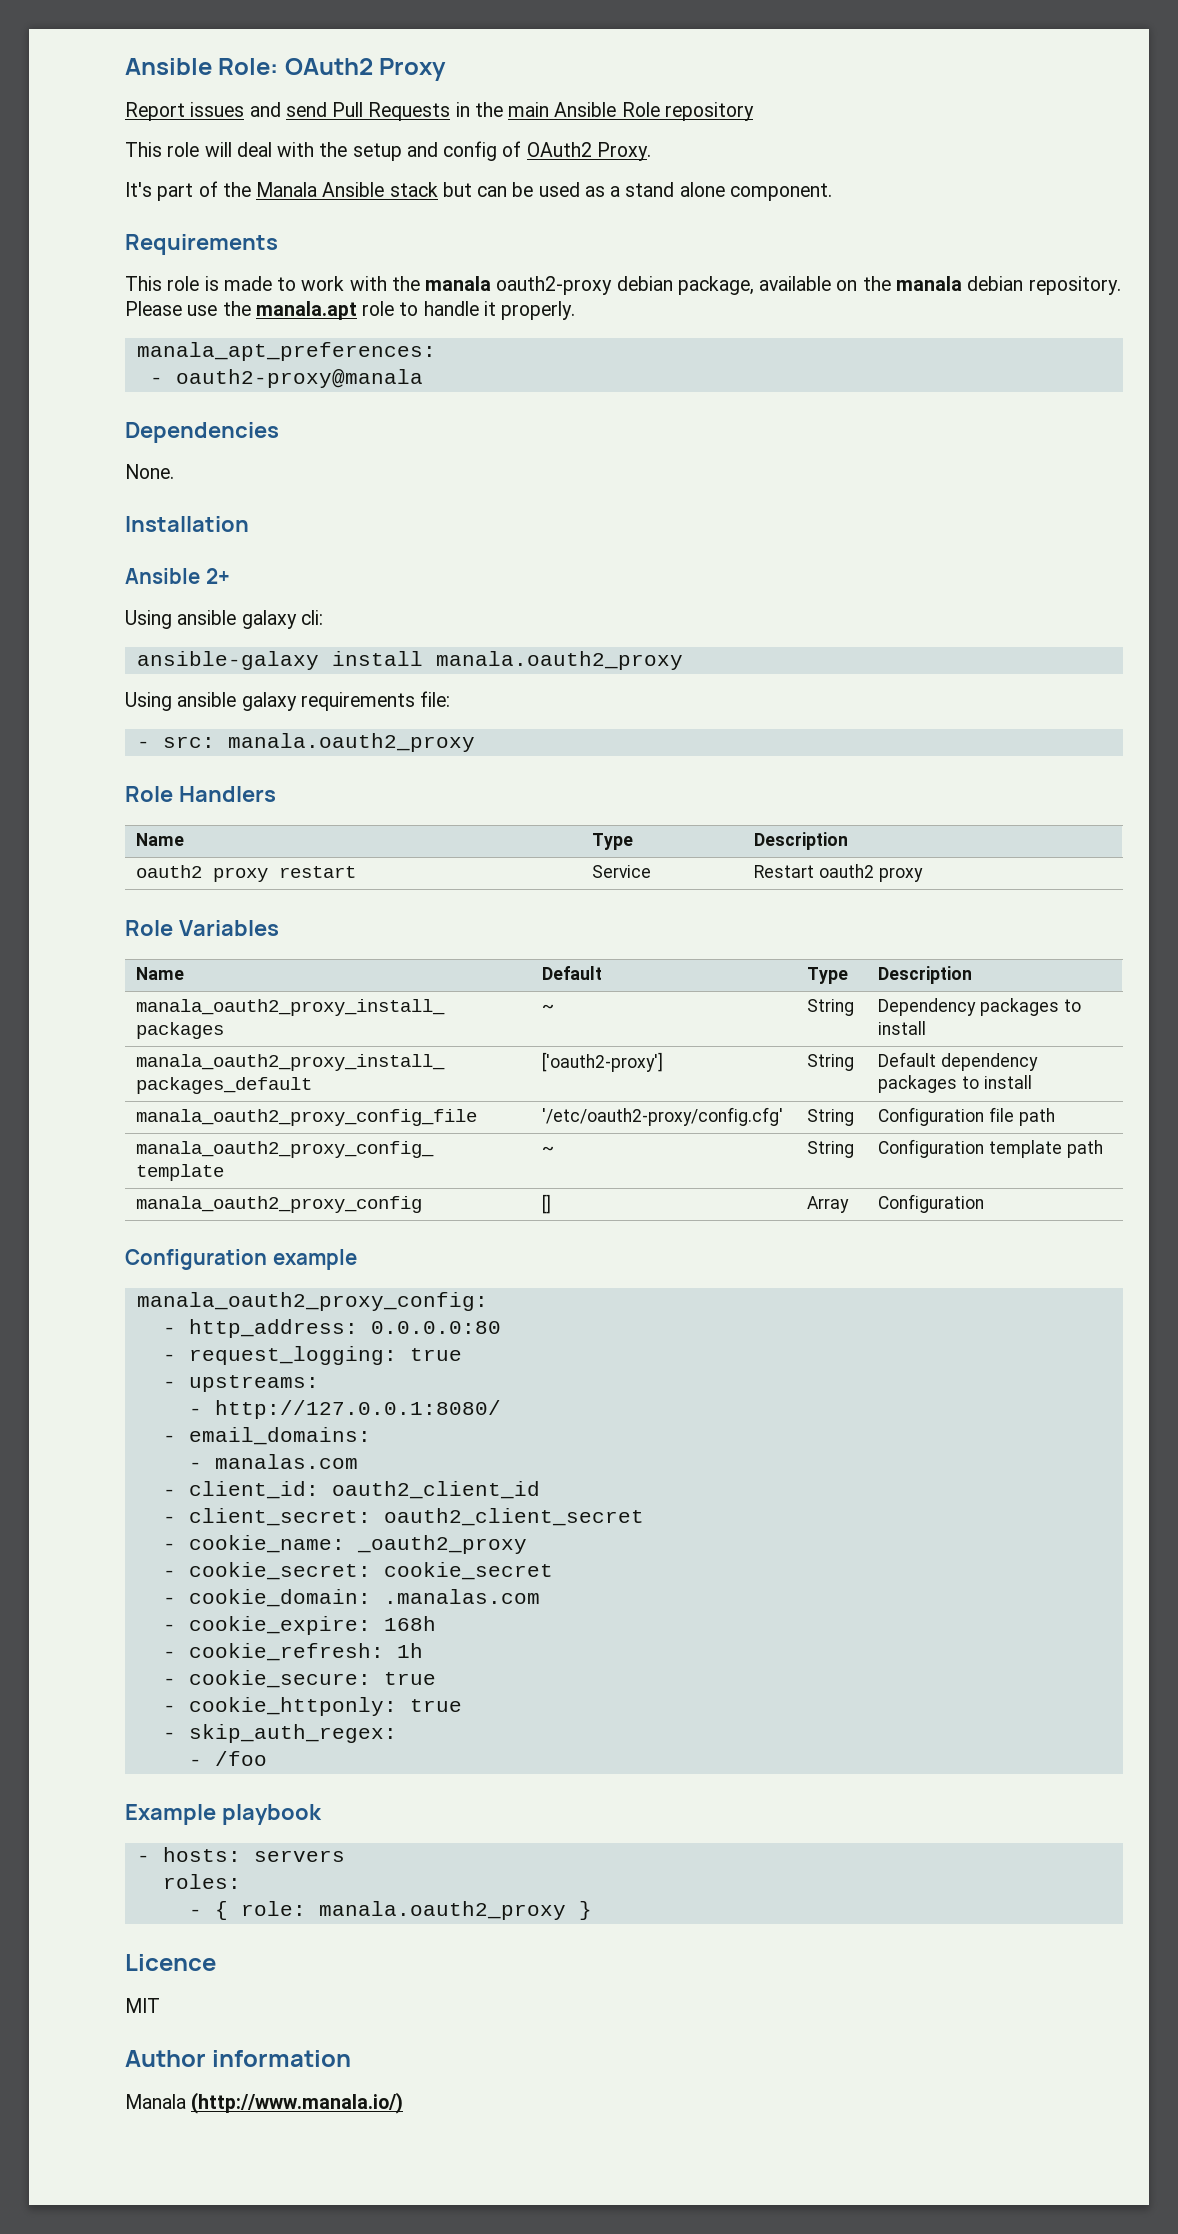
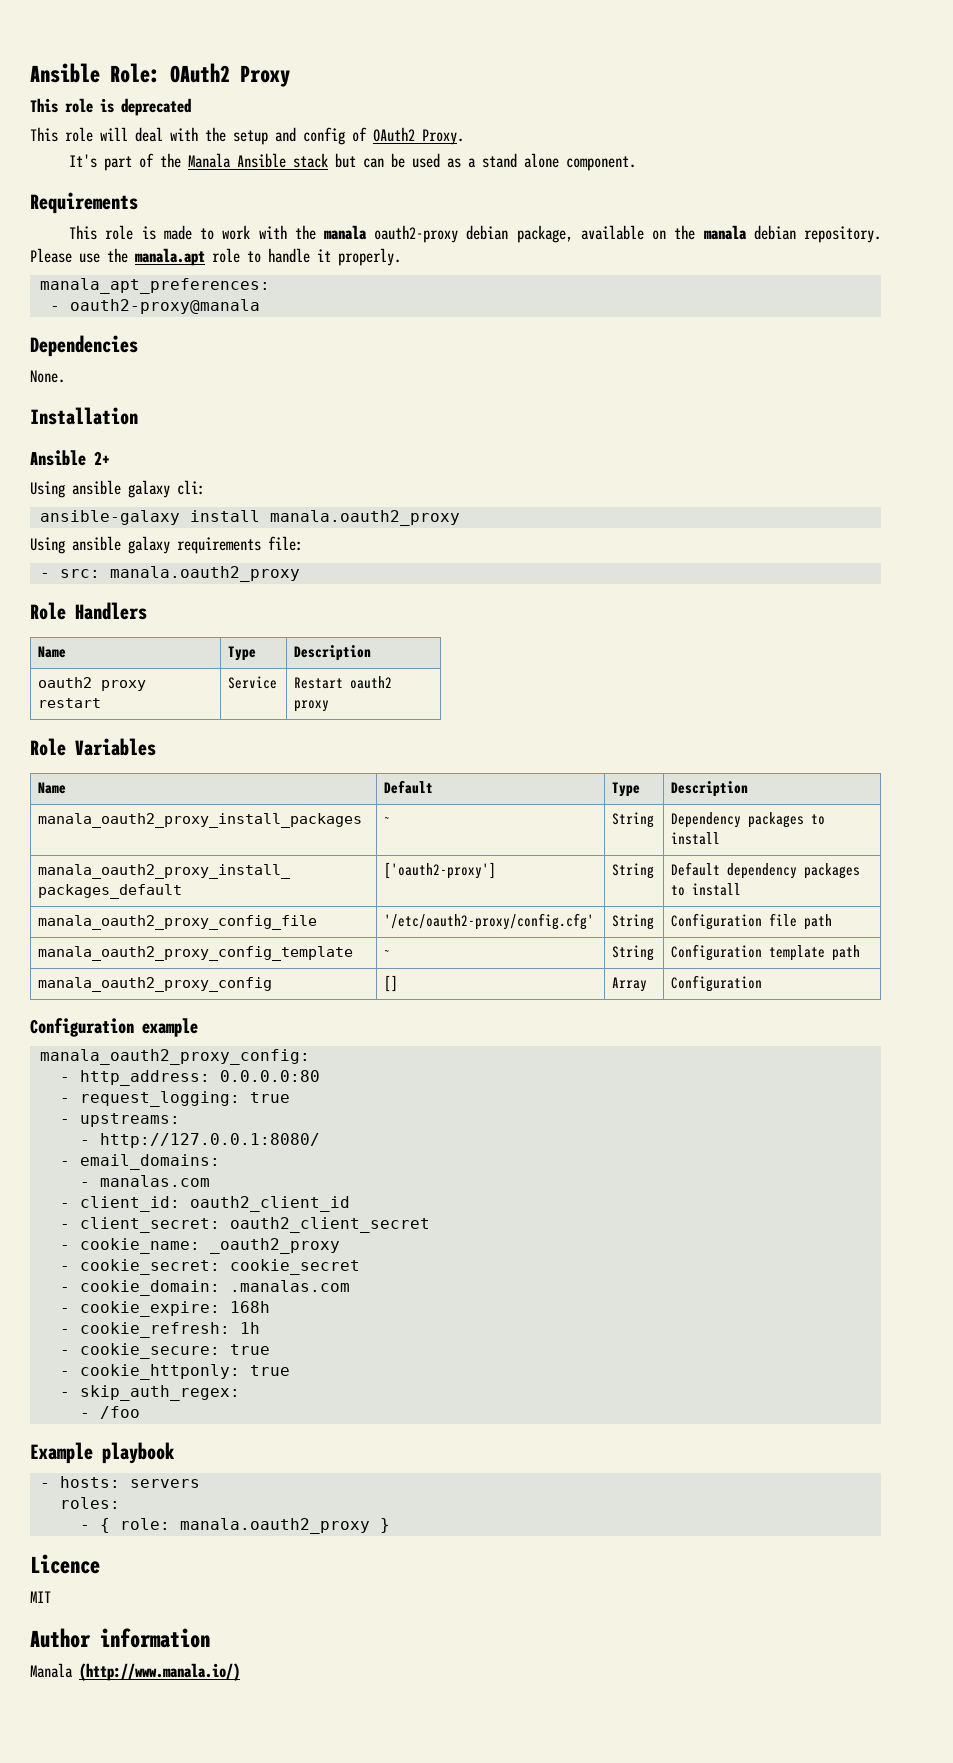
- Report issues and send Pull Requests in the main Ansible Role repository
+ This role is deprecated

